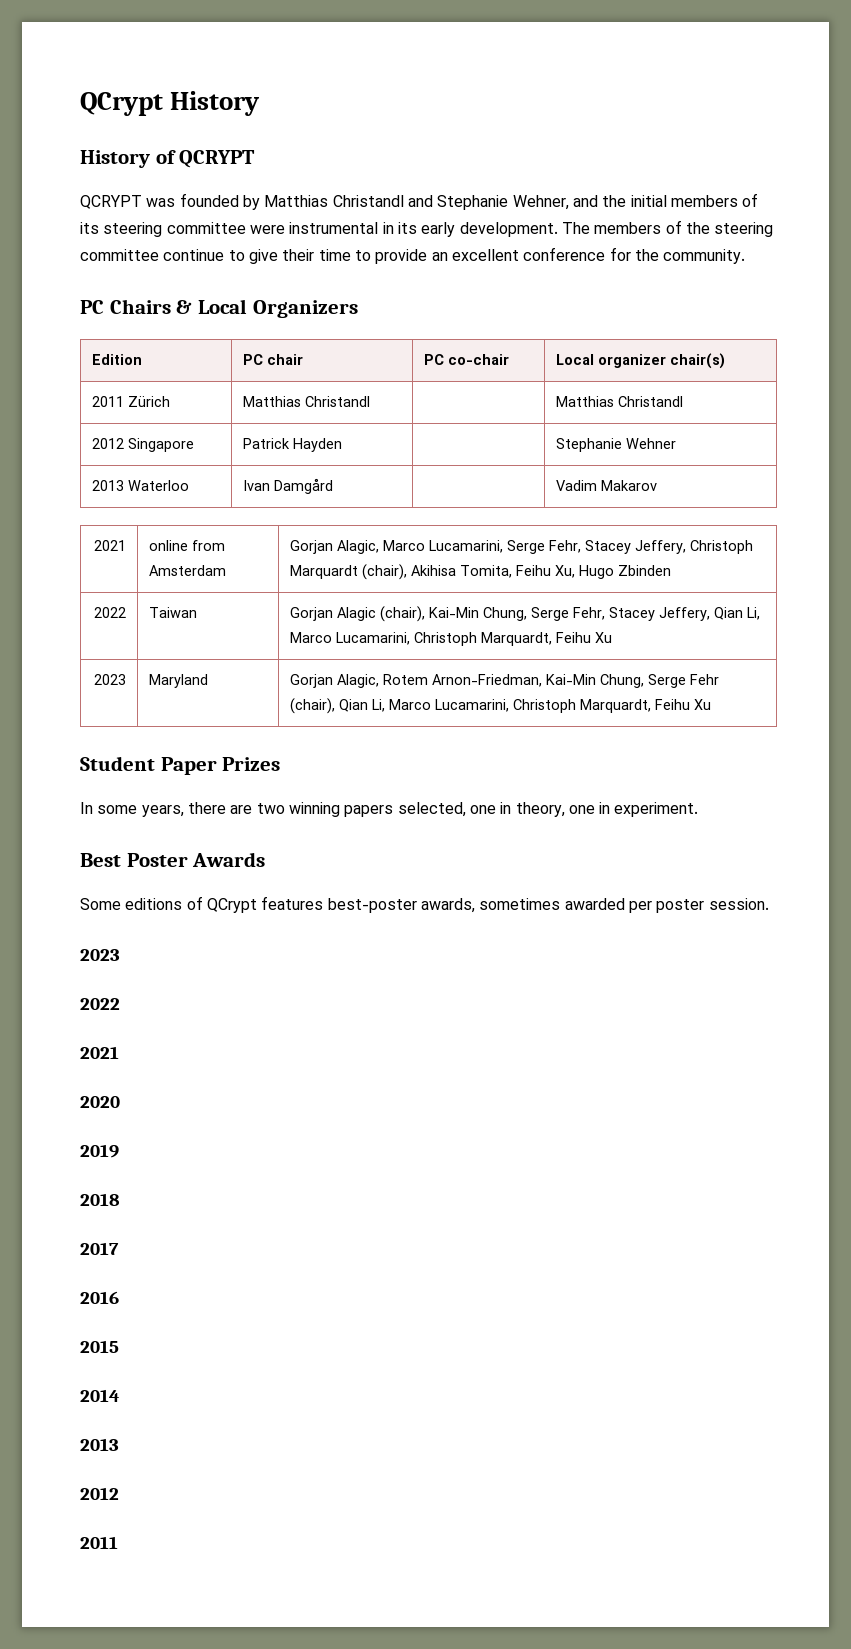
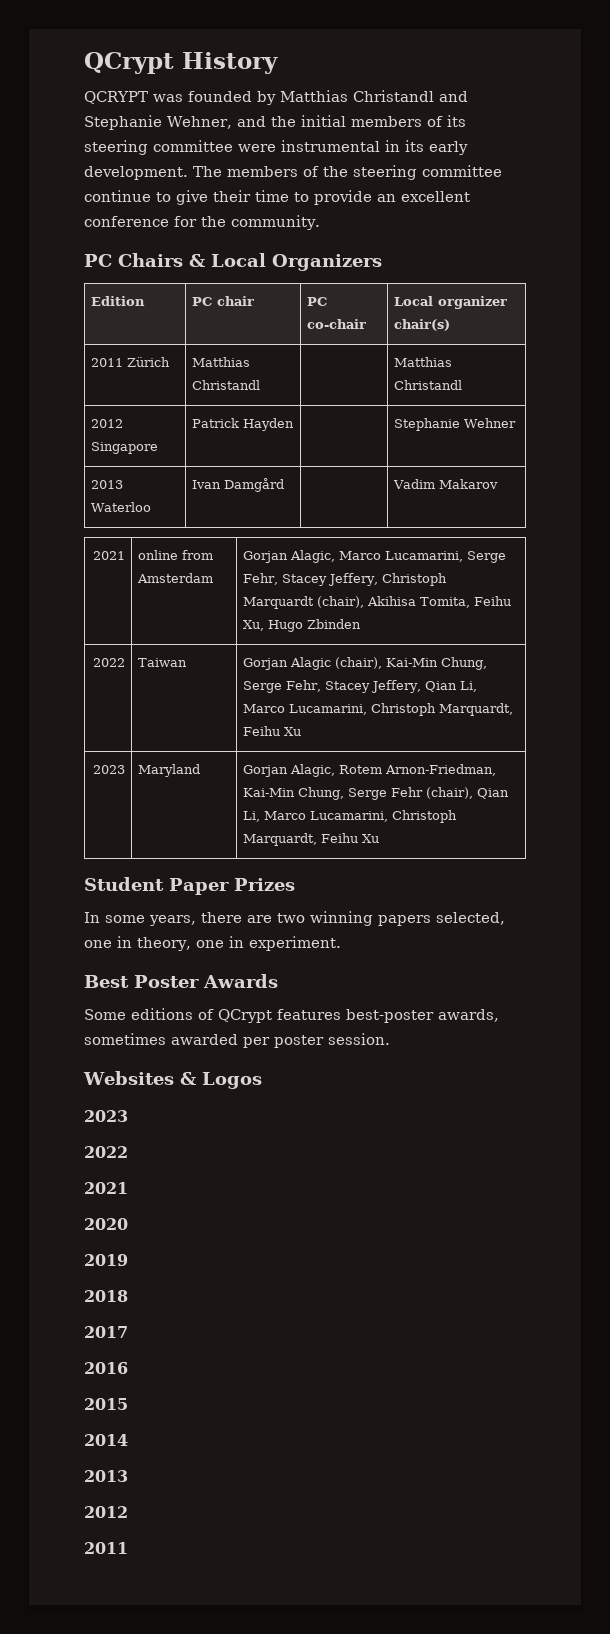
- History of QCRYPT
+ Websites & Logos

